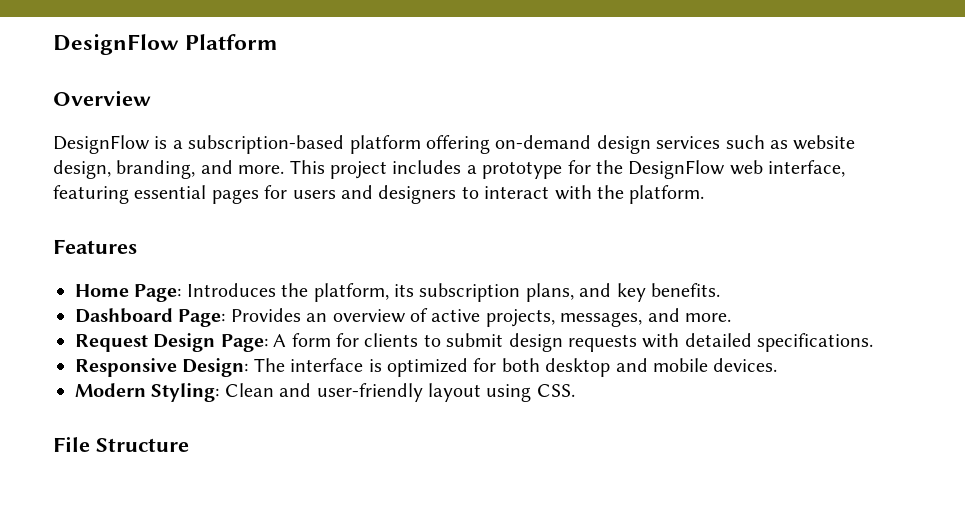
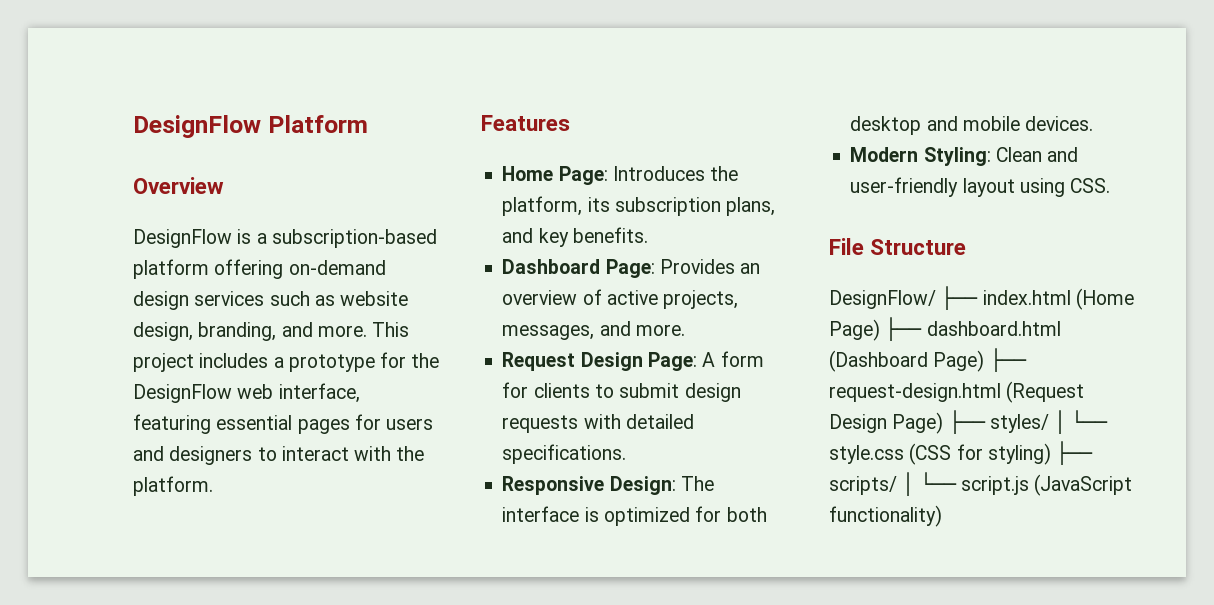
+ DesignFlow/ ├── index.html (Home Page) ├── dashboard.html (Dashboard Page) ├── request-design.html (Request Design Page) ├── styles/ │ └── style.css (CSS for styling) ├── scripts/ │ └── script.js (JavaScript functionality)

